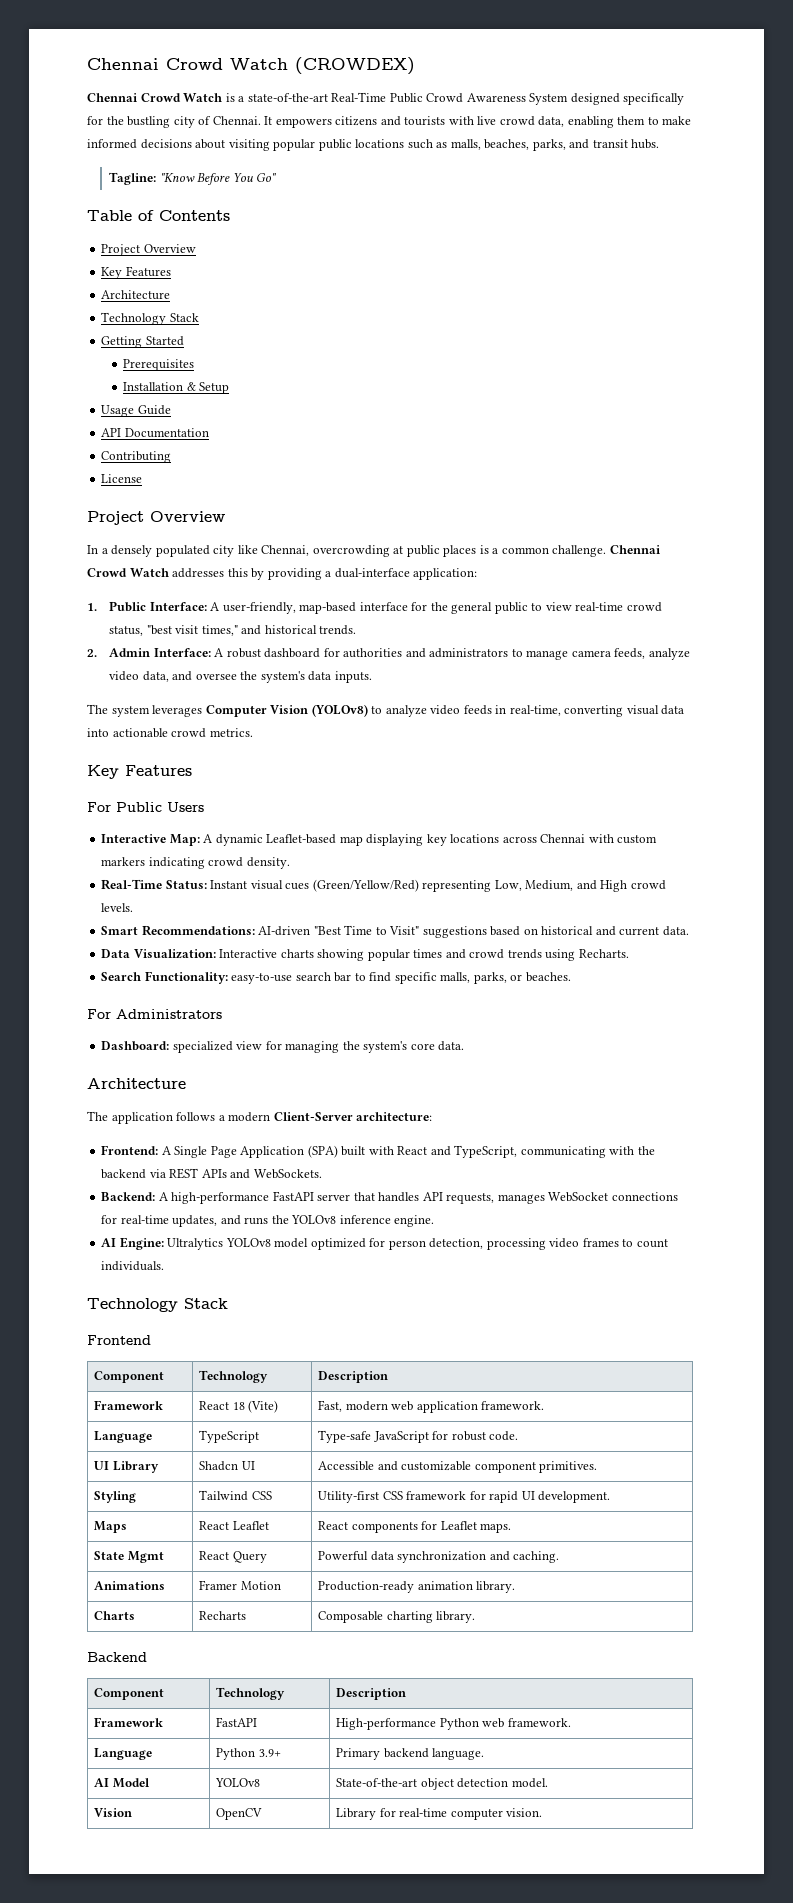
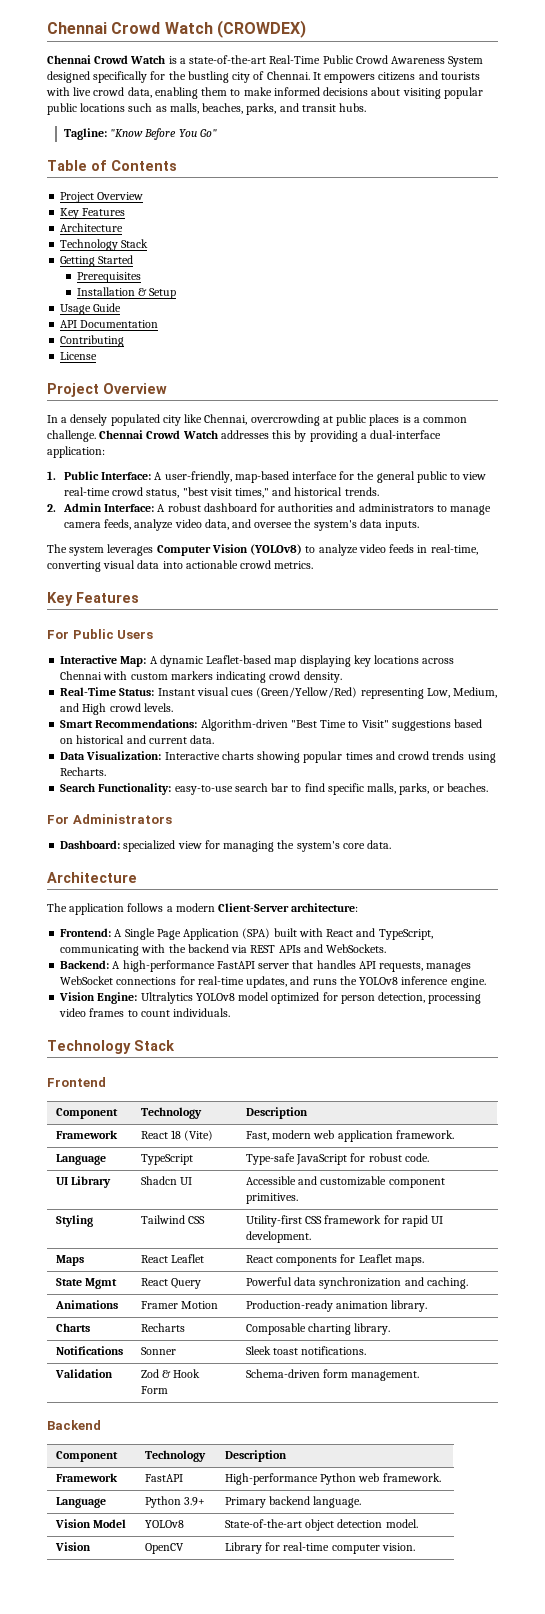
- Smart Recommendations: AI-driven "Best Time to Visit" suggestions based on historical and current data.
+ Smart Recommendations: Algorithm-driven "Best Time to Visit" suggestions based on historical and current data.
- AI Engine: Ultralytics YOLOv8 model optimized for person detection, processing video frames to count individuals.
+ Vision Engine: Ultralytics YOLOv8 model optimized for person detection, processing video frames to count individuals.
+ Notifications | Sonner | Sleek toast notifications.
+ Validation | Zod & Hook Form | Schema-driven form management.
- AI Model | YOLOv8 | State-of-the-art object detection model.
+ Vision Model | YOLOv8 | State-of-the-art object detection model.

